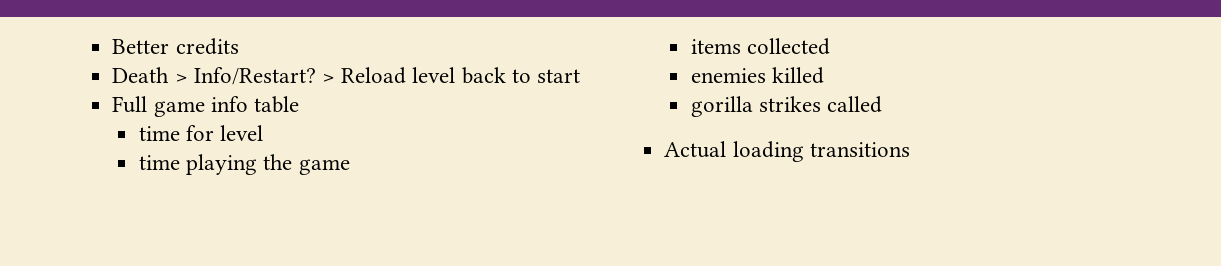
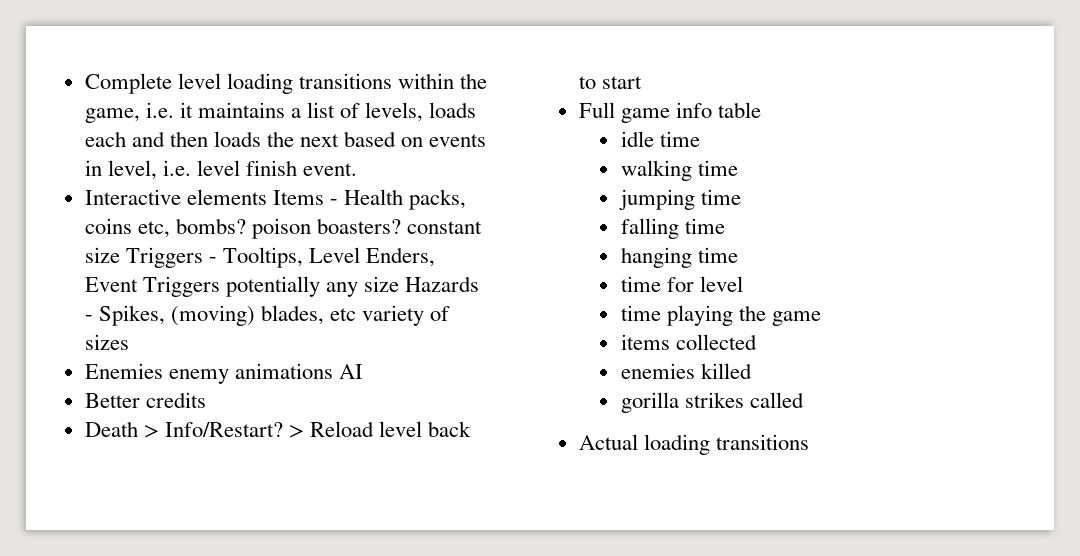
+ Complete level loading transitions within the game, i.e. it maintains a list of levels, loads each and then loads the next based on events in level, i.e. level finish event.
+ Interactive elements Items - Health packs, coins etc, bombs? poison boasters? constant size Triggers - Tooltips, Level Enders, Event Triggers potentially any size Hazards - Spikes, (moving) blades, etc variety of sizes
+ Enemies enemy animations AI
+ idle time
+ walking time
+ jumping time
+ falling time
+ hanging time

